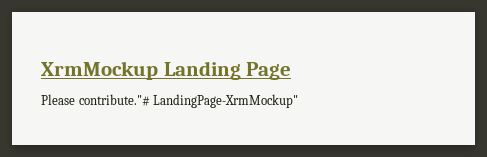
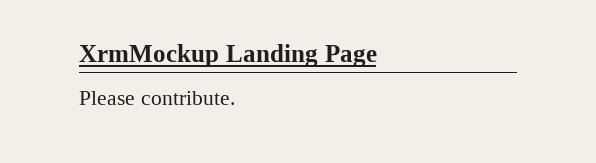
- Please contribute."# LandingPage-XrmMockup"
+ Please contribute.

